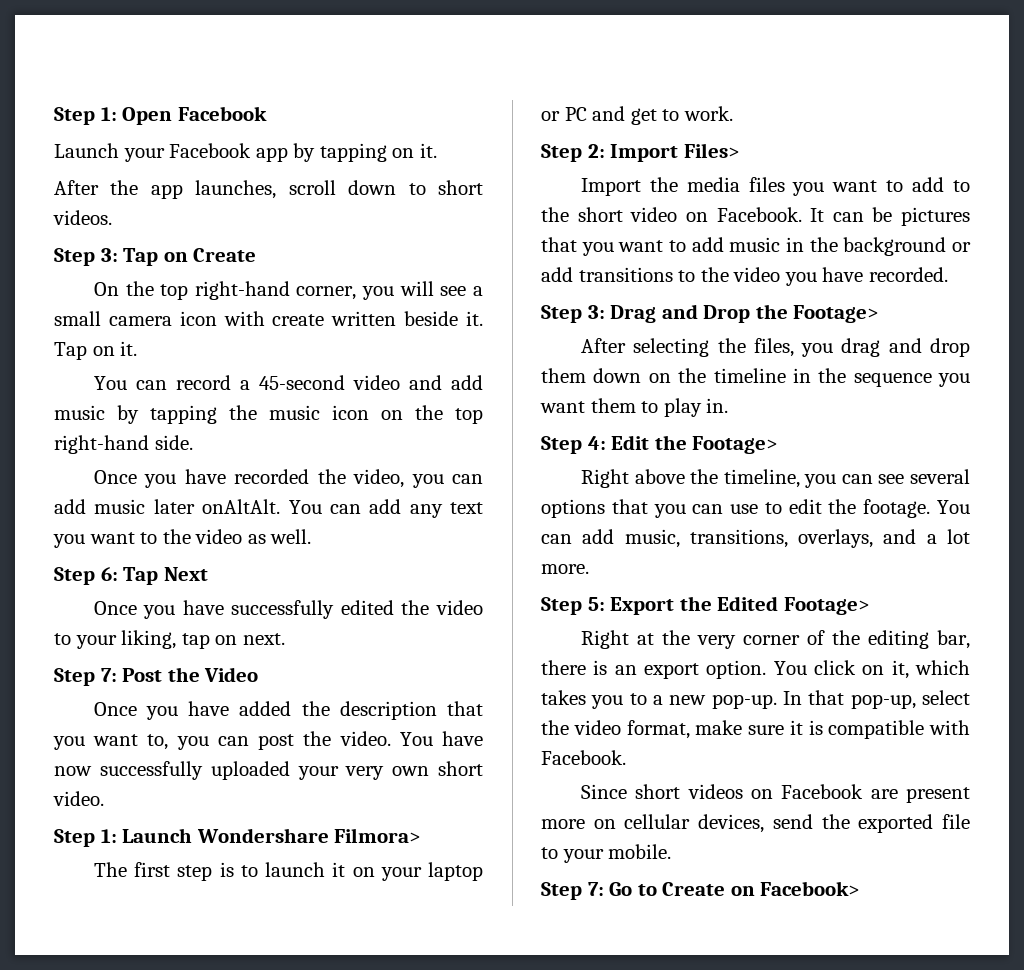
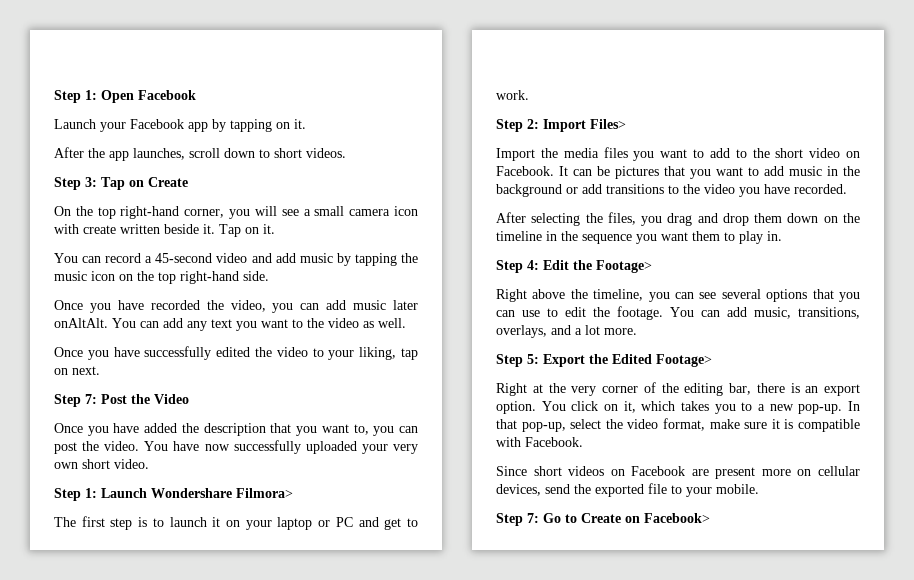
- Step 6: Tap Next
- Step 3: Drag and Drop the Footage>

